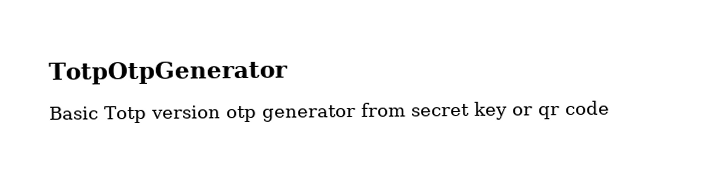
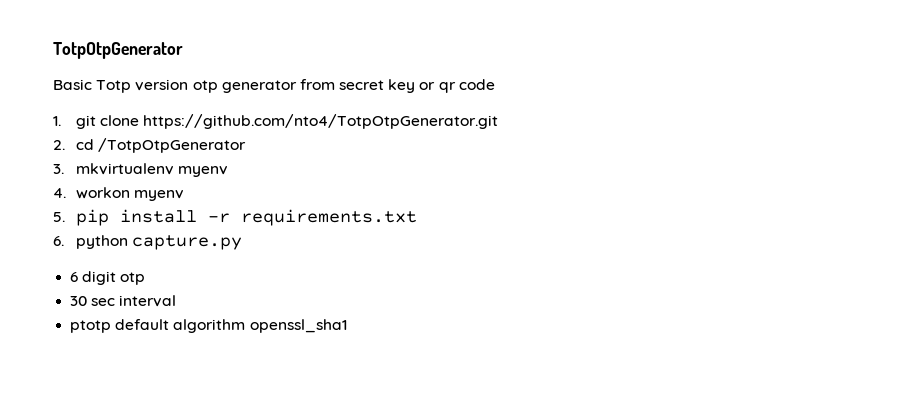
+ 1. git clone https://github.com/nto4/TotpOtpGenerator.git
+ 2. cd /TotpOtpGenerator
+ 3. mkvirtualenv myenv
+ 4. workon myenv
+ 5. pip install -r requirements.txt
+ 6. python capture.py
+ 6 digit otp
+ 30 sec interval
+ ptotp default algorithm openssl_sha1

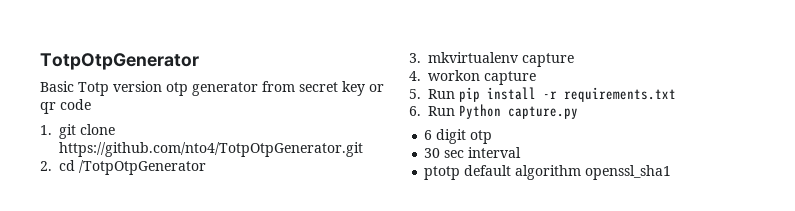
- 3. mkvirtualenv myenv
+ 3. mkvirtualenv capture
- 4. workon myenv
+ 4. workon capture
- 5. pip install -r requirements.txt
+ 5. Run pip install -r requirements.txt
- 6. python capture.py
+ 6. Run Python capture.py

